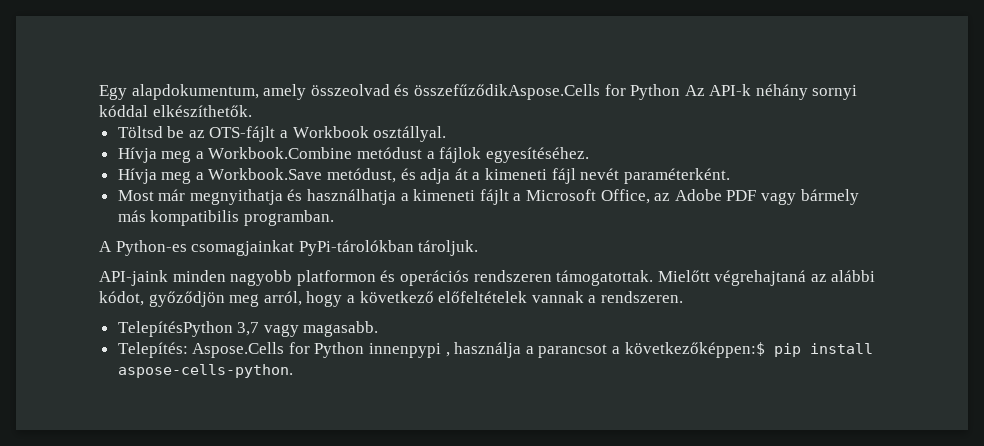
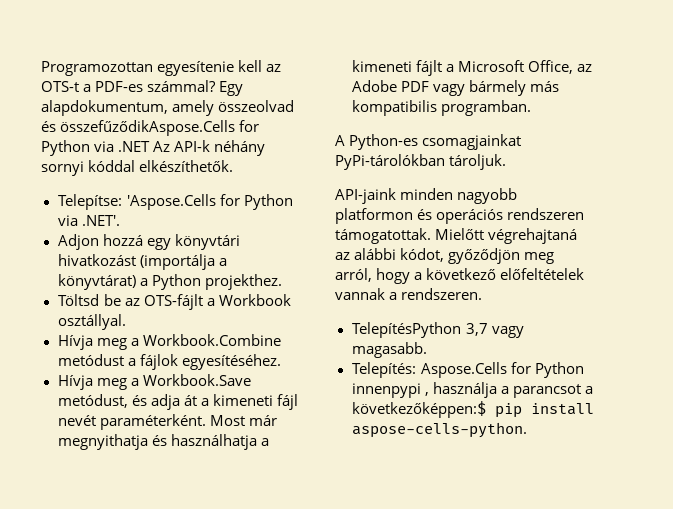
+ Programozottan egyesítenie kell az OTS-t a PDF-es számmal?
- Egy alapdokumentum, amely összeolvad és összefűződikAspose.Cells for Python Az API-k néhány sornyi kóddal elkészíthetők.
+ Egy alapdokumentum, amely összeolvad és összefűződikAspose.Cells for Python via .NET Az API-k néhány sornyi kóddal elkészíthetők.
+ Telepítse: 'Aspose.Cells for Python via .NET'.
+ Adjon hozzá egy könyvtári hivatkozást (importálja a könyvtárat) a Python projekthez.
- Hívja meg a Workbook.Save metódust, és adja át a kimeneti fájl nevét paraméterként.
- Most már megnyithatja és használhatja a kimeneti fájlt a Microsoft Office, az Adobe PDF vagy bármely más kompatibilis programban.
+ Hívja meg a Workbook.Save metódust, és adja át a kimeneti fájl nevét paraméterként. Most már megnyithatja és használhatja a kimeneti fájlt a Microsoft Office, az Adobe PDF vagy bármely más kompatibilis programban.

